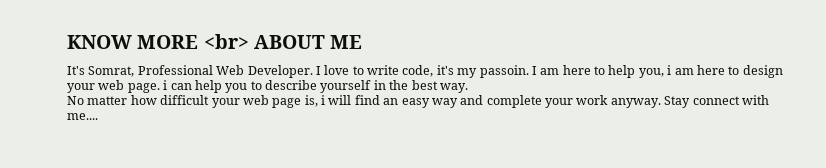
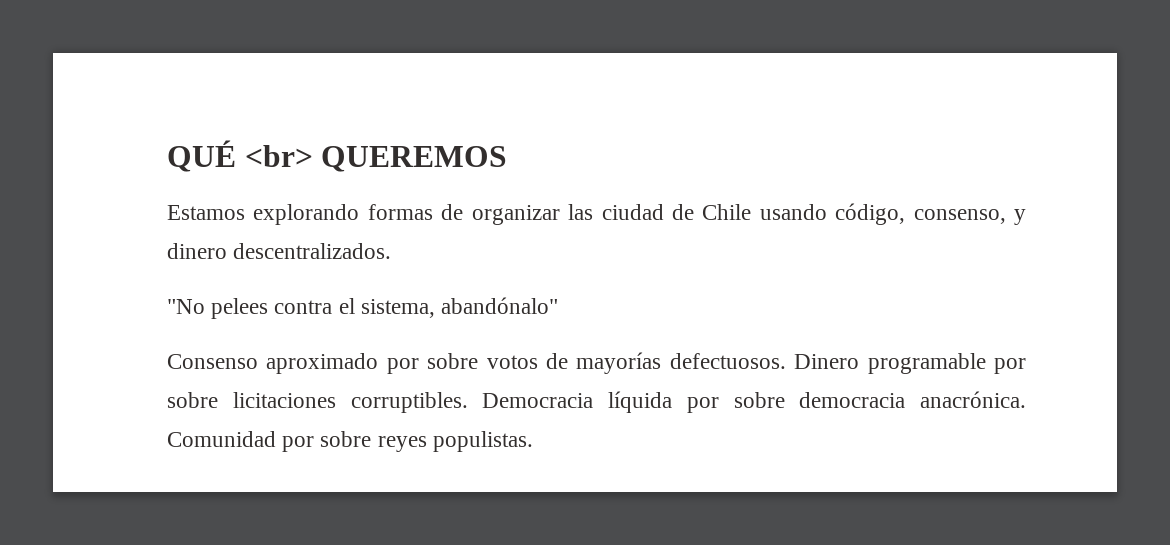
- KNOW MORE <br> ABOUT ME
- It's Somrat, Professional Web Developer. I love to write code, it's my passoin. I am here to help you, i am here to design your web page. i can help you to describe yourself in the best way.
- No matter how difficult your web page is, i will find an easy way and complete your work anyway. Stay connect with me....
+ QUÉ <br> QUEREMOS
+ Estamos explorando formas de organizar las ciudad de Chile usando código, consenso, y dinero descentralizados.
+ "No pelees contra el sistema, abandónalo"
+ Consenso aproximado por sobre votos de mayorías defectuosos. Dinero programable por sobre licitaciones corruptibles. Democracia líquida por sobre democracia anacrónica. Comunidad por sobre reyes populistas.

